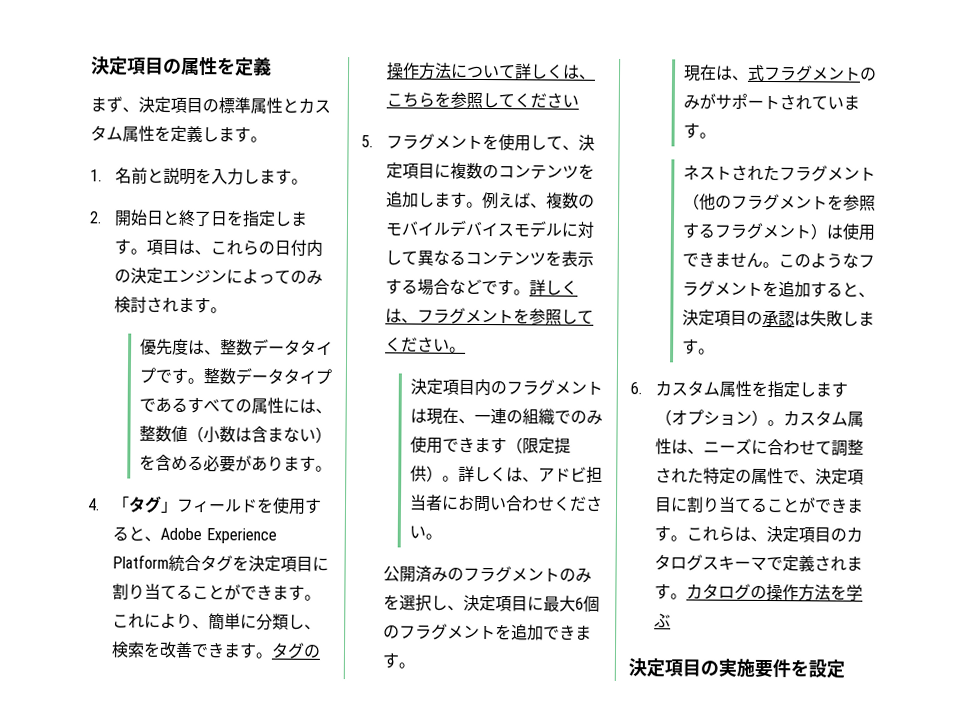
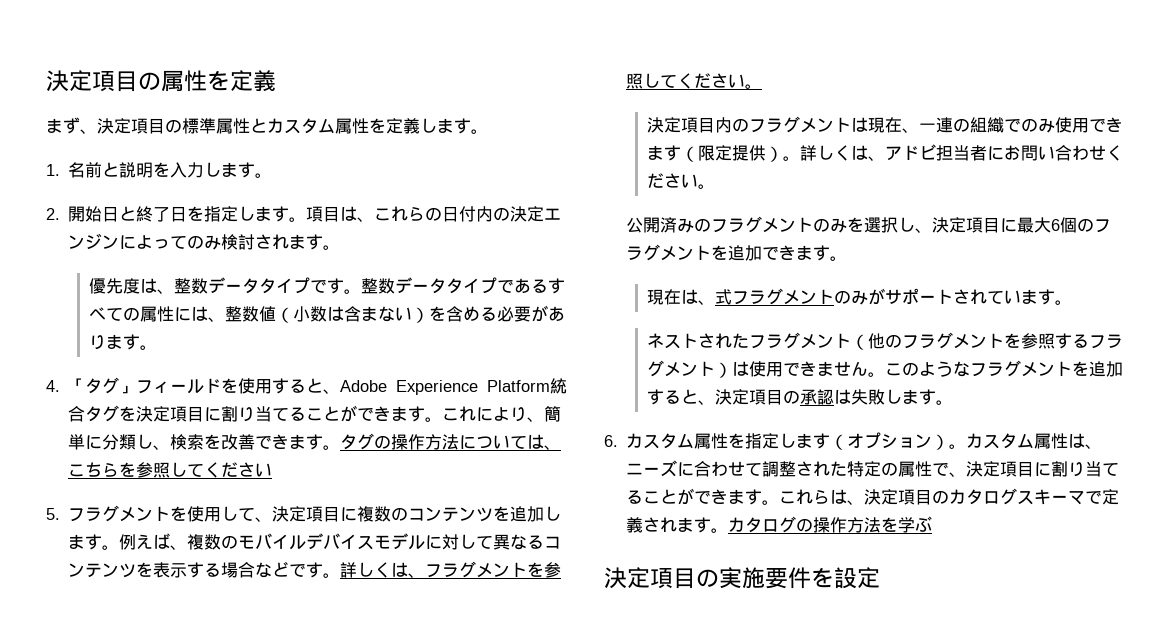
- タグの操作方法について詳しくは、こちらを参照してください
+ タグの操作方法については、こちらを参照してください

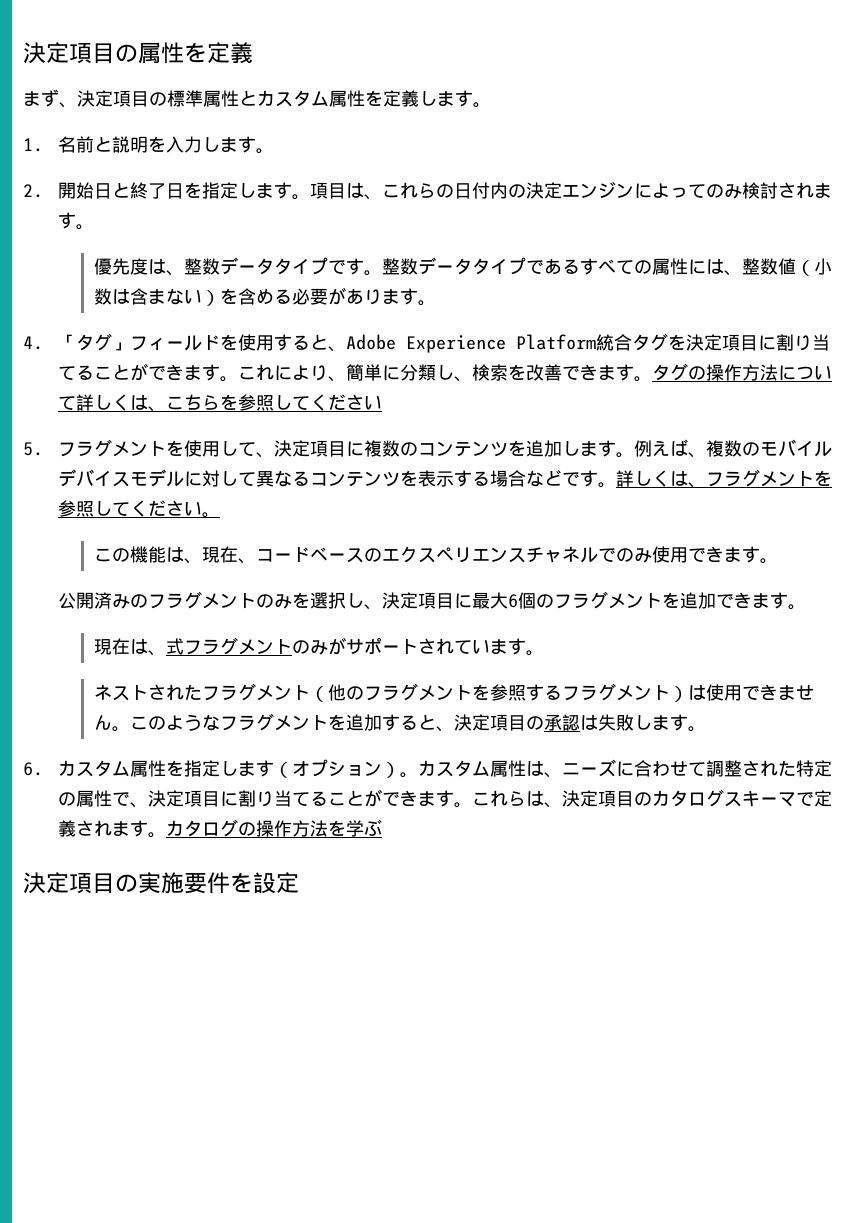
- タグの操作方法については、こちらを参照してください
+ タグの操作方法について詳しくは、こちらを参照してください
- 決定項目内のフラグメントは現在、一連の組織でのみ使用できます（限定提供）。詳しくは、アドビ担当者にお問い合わせください。
+ この機能は、現在、コードベースのエクスペリエンスチャネルでのみ使用できます。

